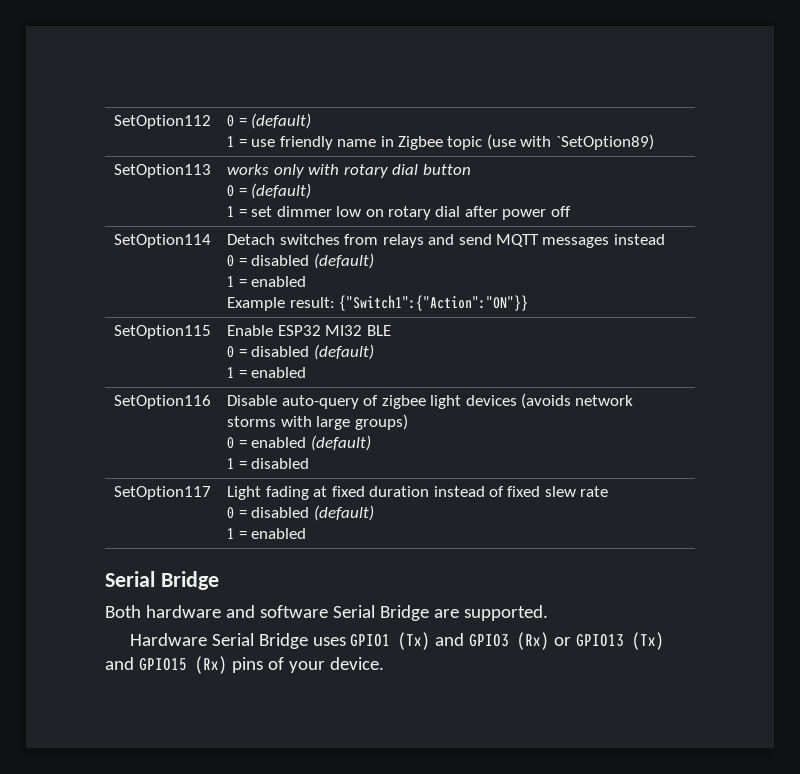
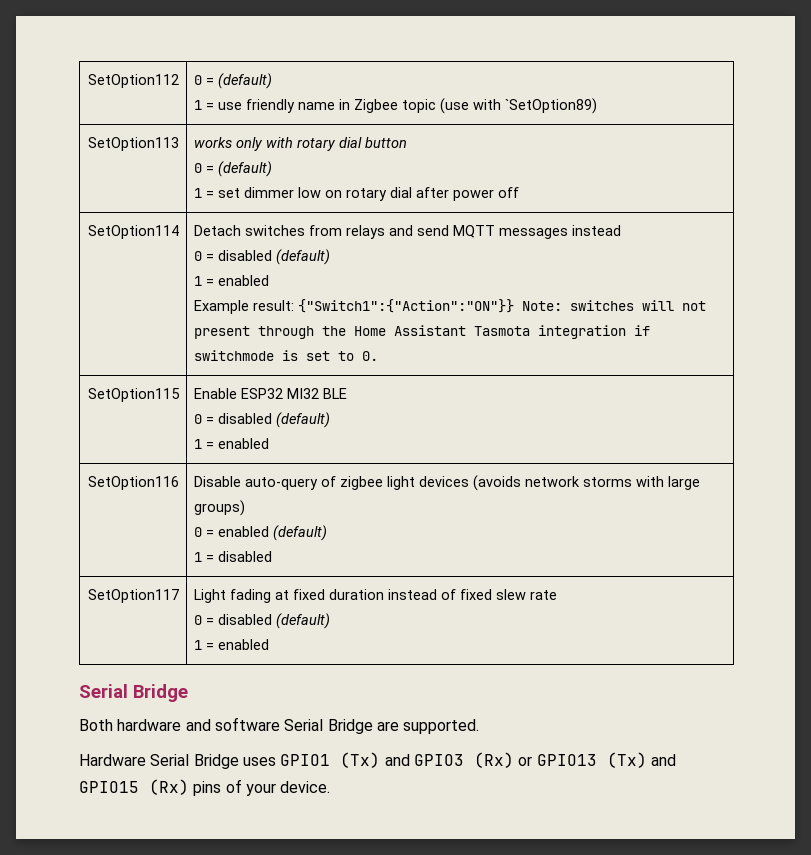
  SetOption114 | Detach switches from relays and send MQTT messages instead
  0 = disabled (default)
  1 = enabled
- Example result: {"Switch1":{"Action":"ON"}}
+ Example result: {"Switch1":{"Action":"ON"}} Note: switches will not present through the Home Assistant Tasmota integration if switchmode is set to 0.

